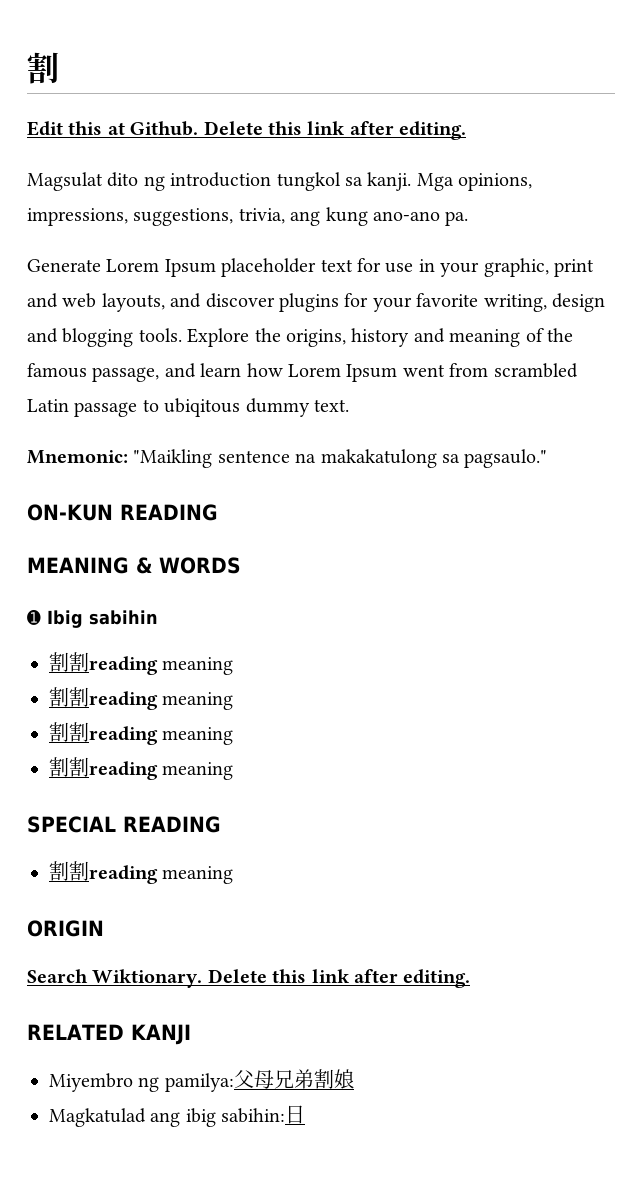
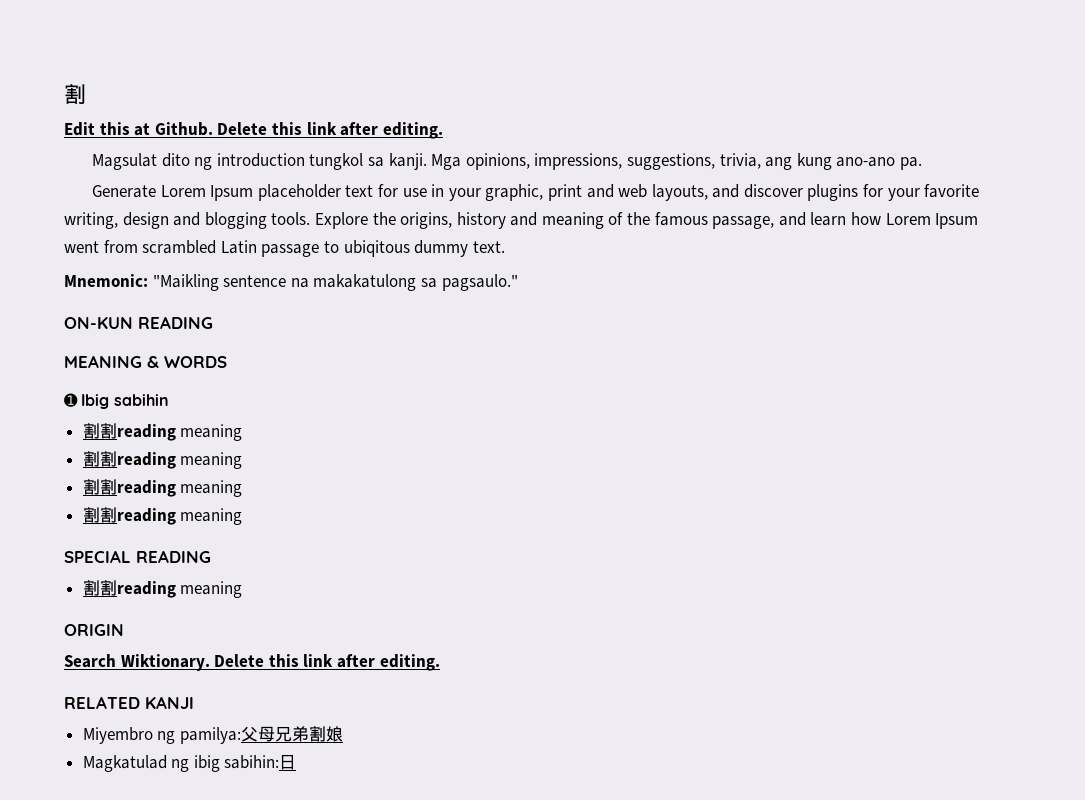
- Magkatulad ang ibig sabihin:日
+ Magkatulad ng ibig sabihin:日

